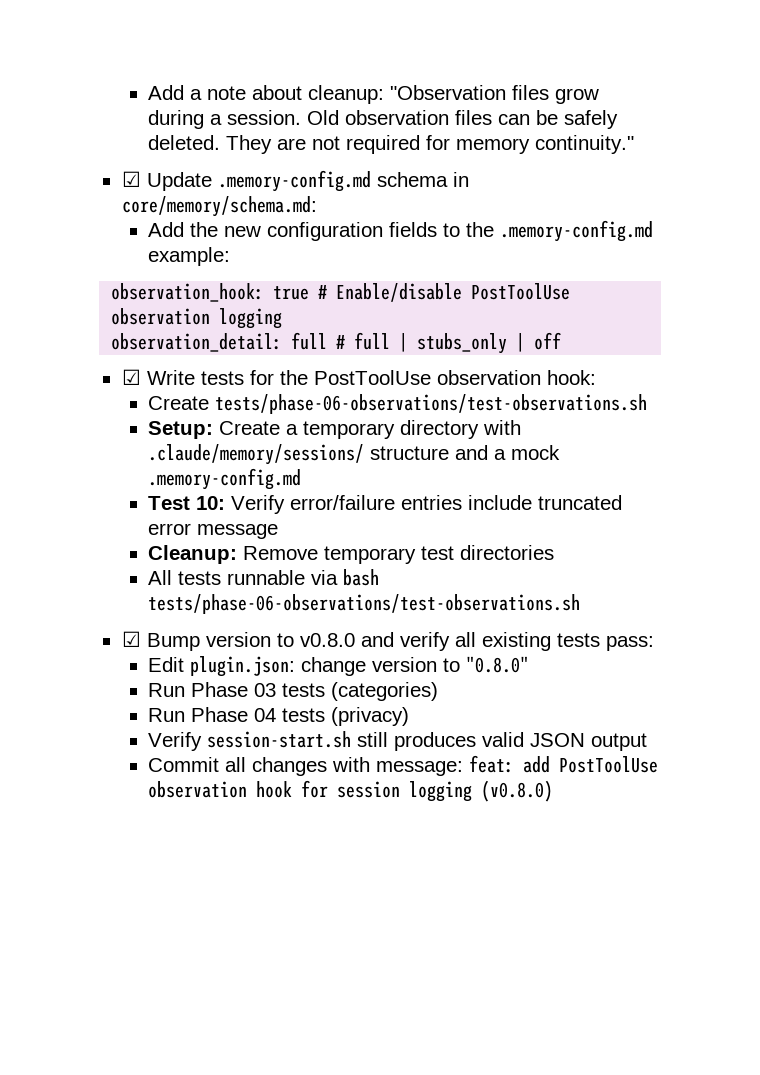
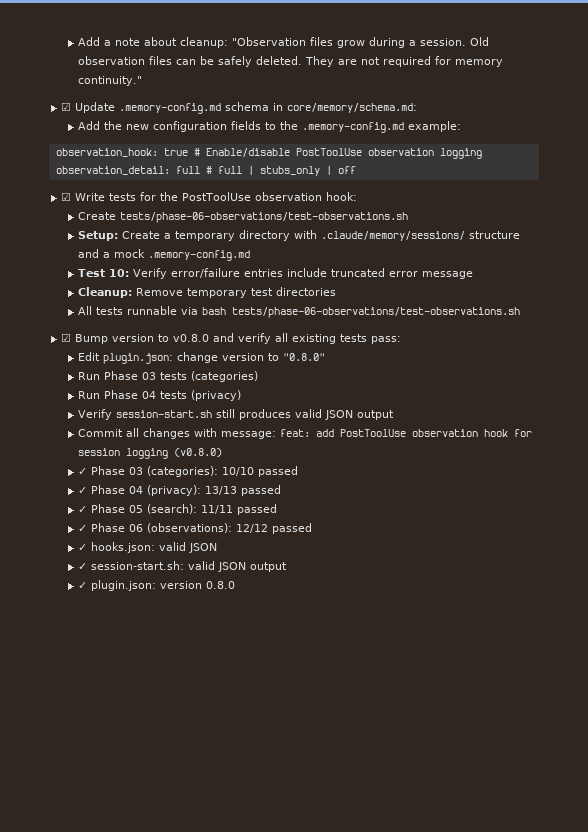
+ ✓ Phase 03 (categories): 10/10 passed
+ ✓ Phase 04 (privacy): 13/13 passed
+ ✓ Phase 05 (search): 11/11 passed
+ ✓ Phase 06 (observations): 12/12 passed
+ ✓ hooks.json: valid JSON
+ ✓ session-start.sh: valid JSON output
+ ✓ plugin.json: version 0.8.0

